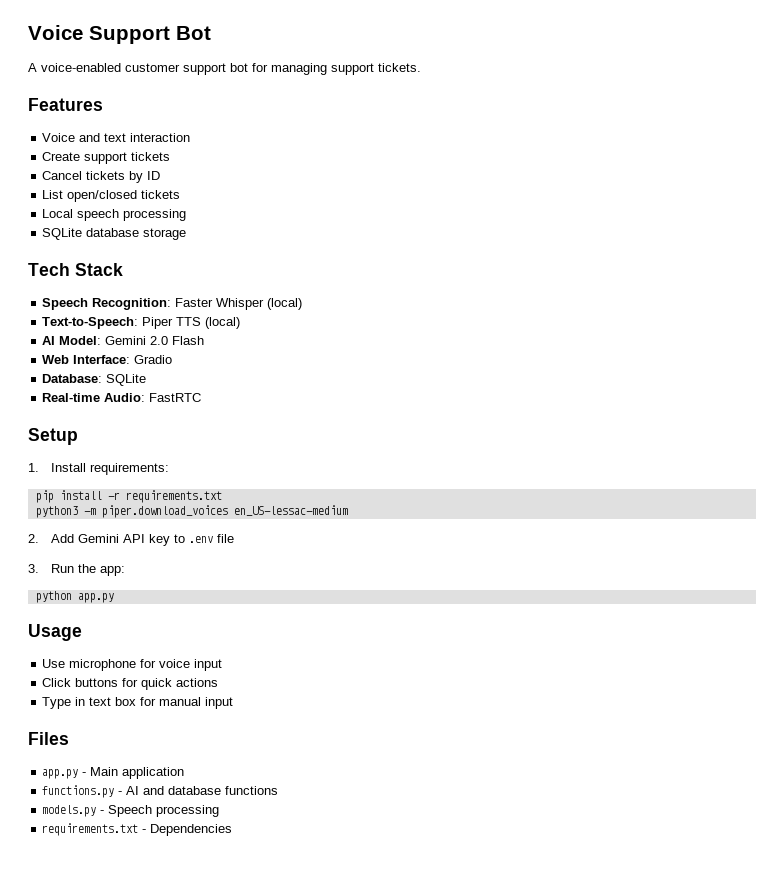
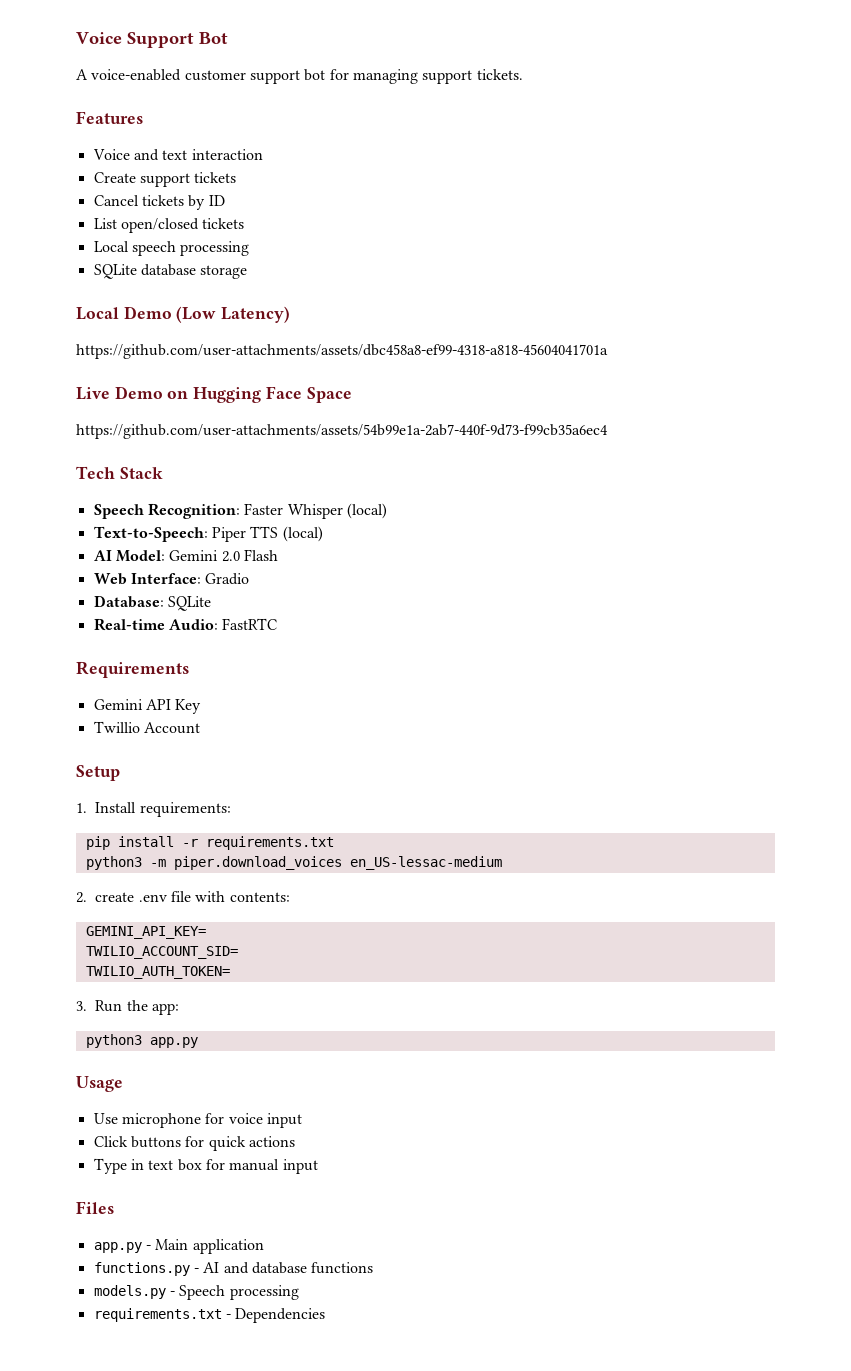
+ Local Demo (Low Latency)
+ https://github.com/user-attachments/assets/dbc458a8-ef99-4318-a818-45604041701a
+ Live Demo on Hugging Face Space
+ https://github.com/user-attachments/assets/54b99e1a-2ab7-440f-9d73-f99cb35a6ec4
+ Requirements
+ Gemini API Key
+ Twillio Account
- 2. Add Gemini API key to .env file
+ 2. create .env file with contents:
+ GEMINI_API_KEY=
+ TWILIO_ACCOUNT_SID=
+ TWILIO_AUTH_TOKEN=
- python app.py
+ python3 app.py

